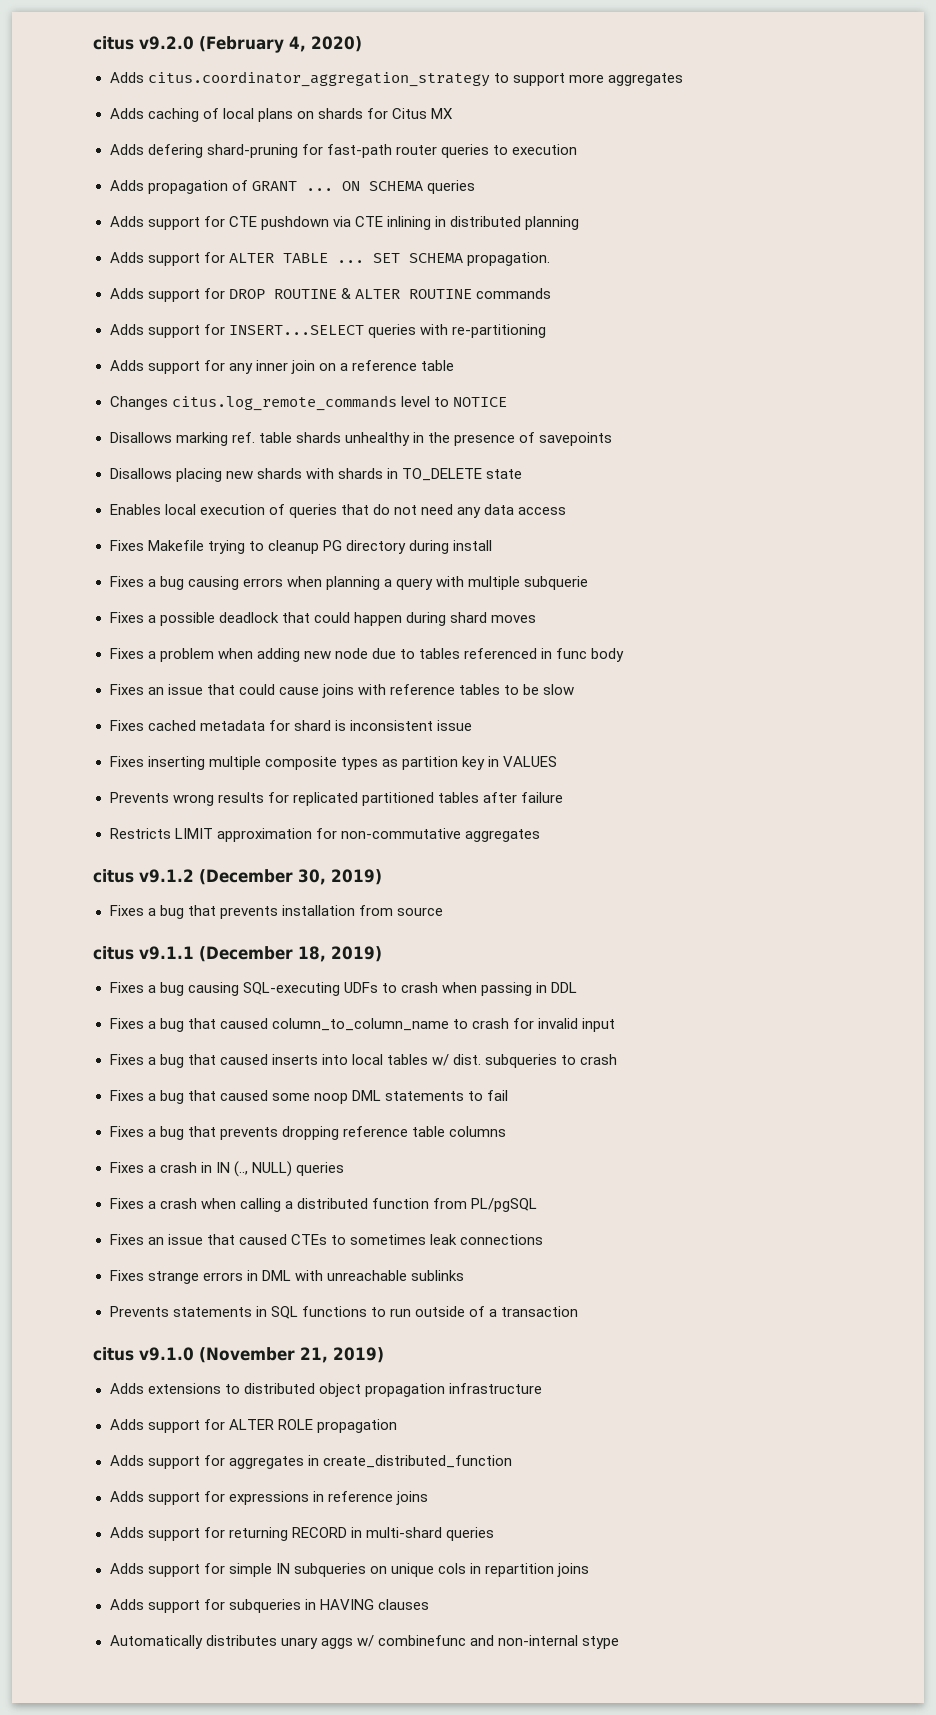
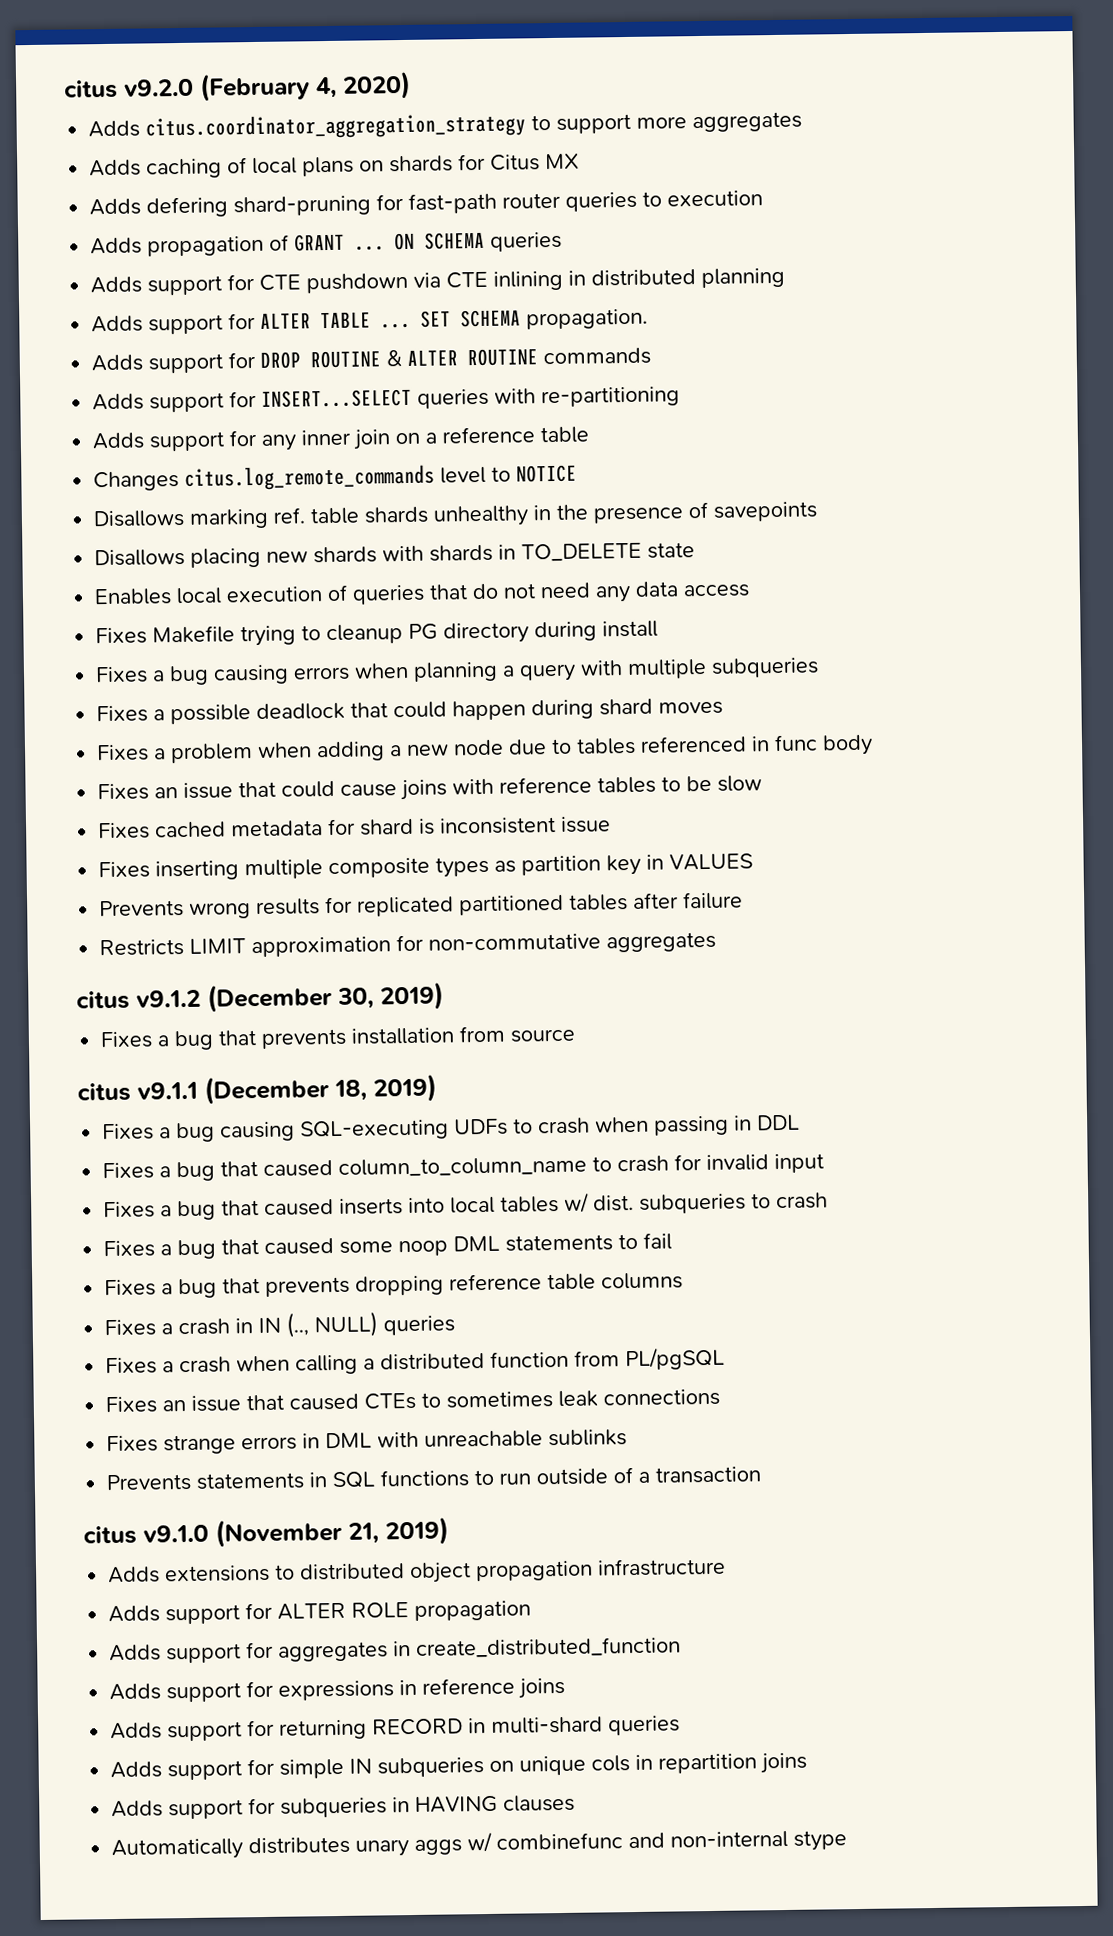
- Fixes a bug causing errors when planning a query with multiple subquerie
+ Fixes a bug causing errors when planning a query with multiple subqueries
- Fixes a problem when adding new node due to tables referenced in func body
+ Fixes a problem when adding a new node due to tables referenced in func body

